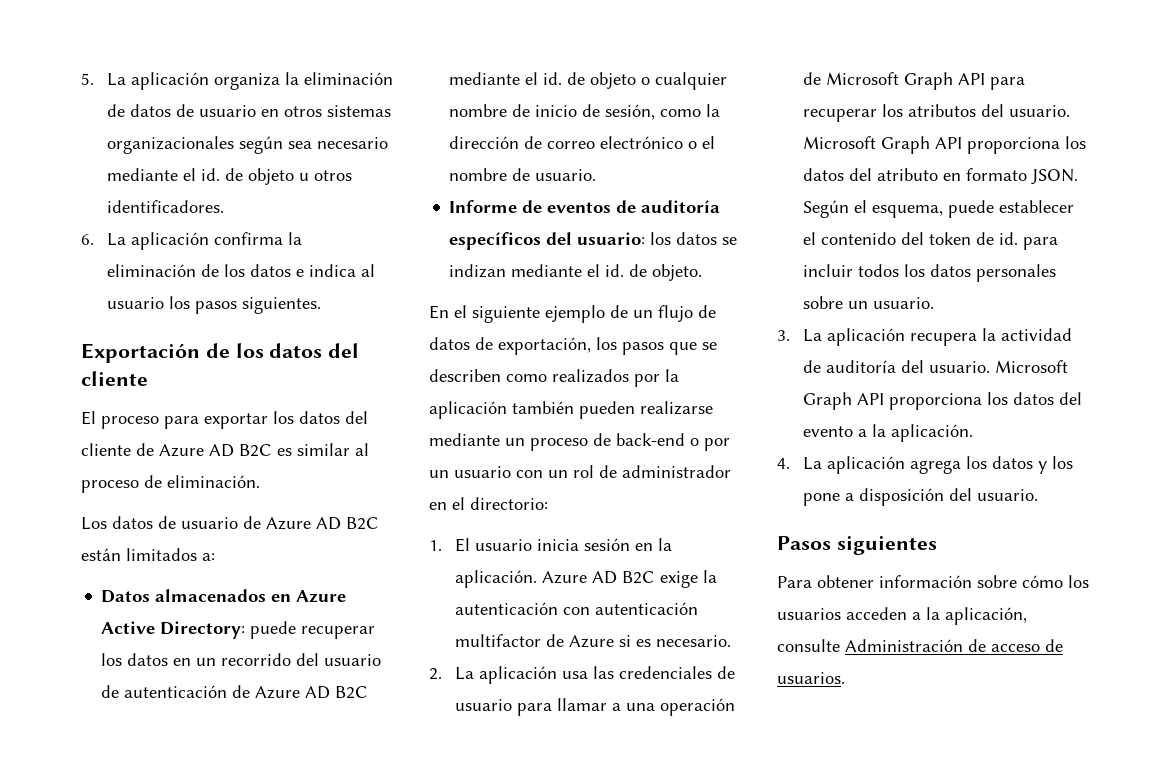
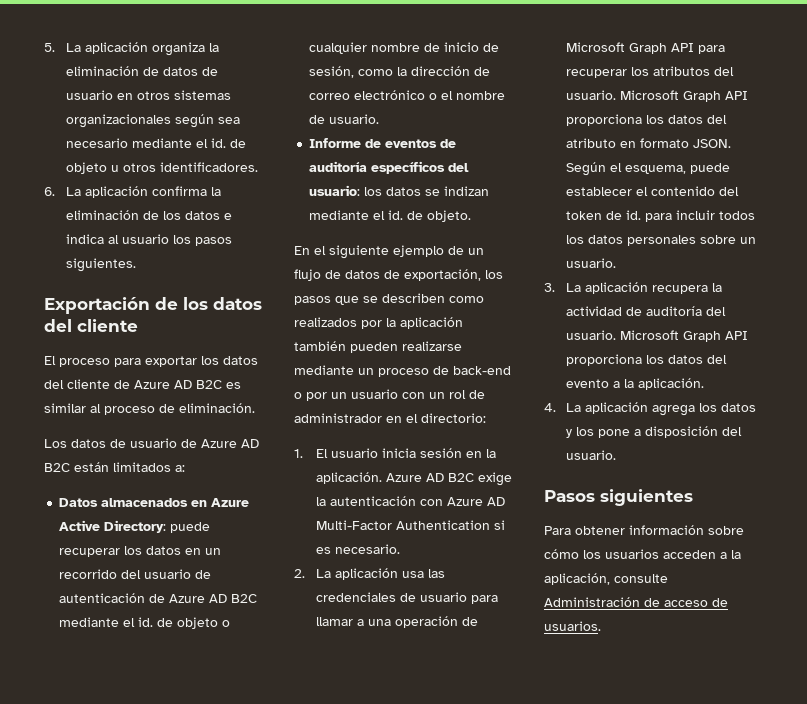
- Azure AD B2C exige la autenticación con autenticación multifactor de Azure si es necesario.
+ Azure AD B2C exige la autenticación con Azure AD Multi-Factor Authentication si es necesario.

